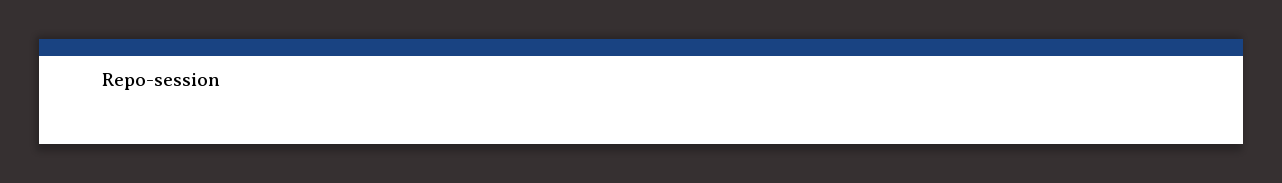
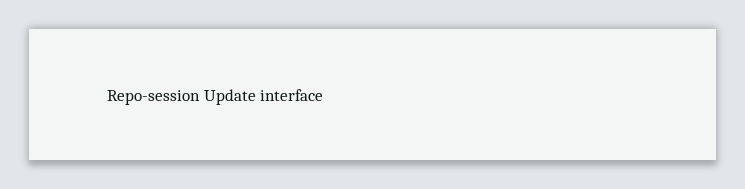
- Repo-session
+ Repo-session Update interface

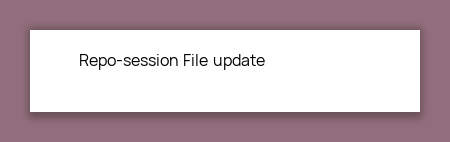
- Repo-session Update interface
+ Repo-session File update

